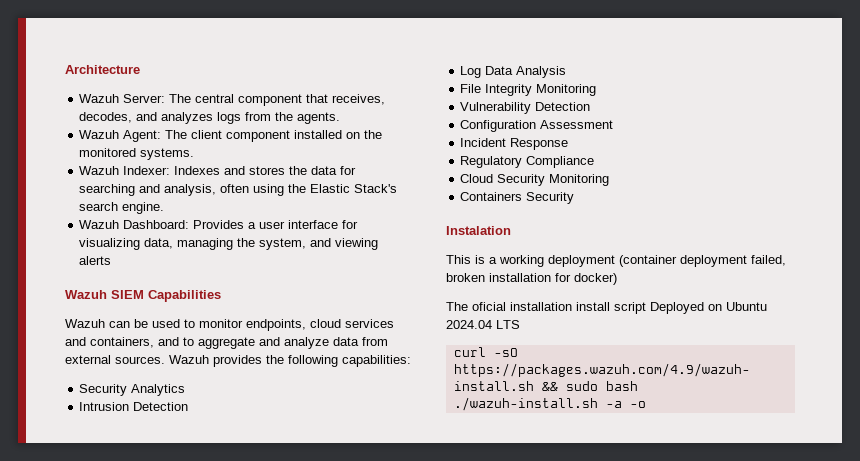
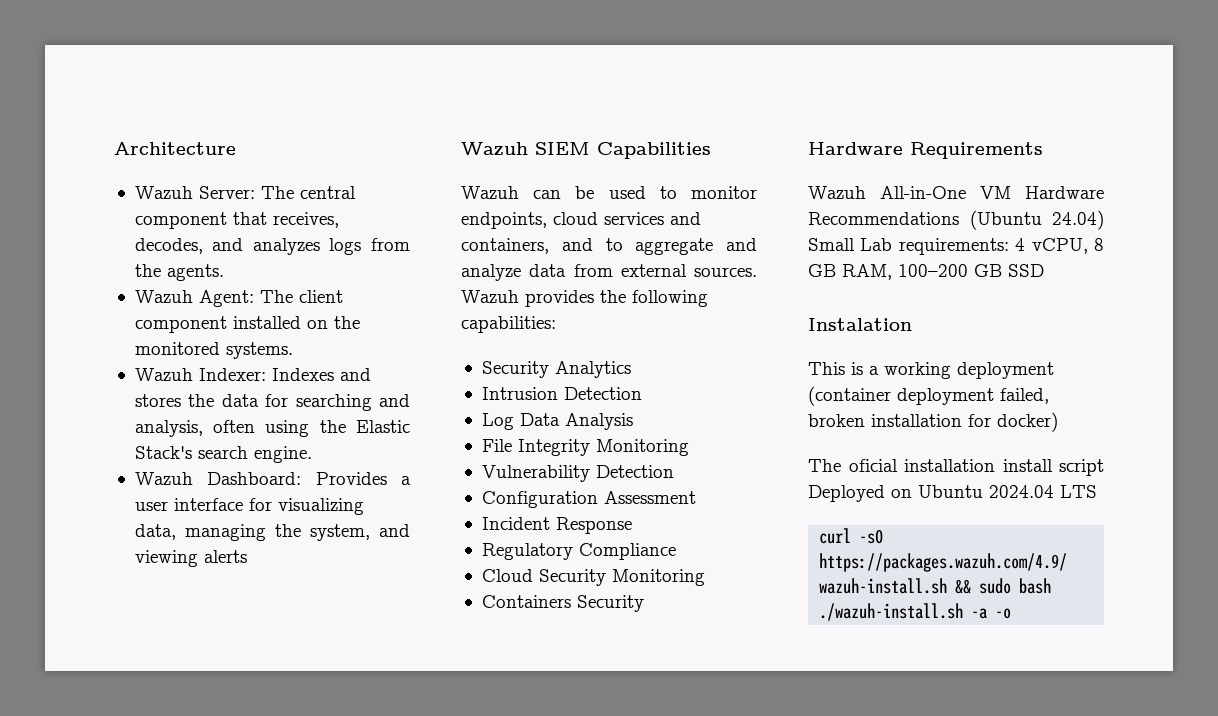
+ Hardware Requirements
+ Wazuh All-in-One VM Hardware Recommendations (Ubuntu 24.04) Small Lab requirements: 4 vCPU, 8 GB RAM, 100–200 GB SSD

